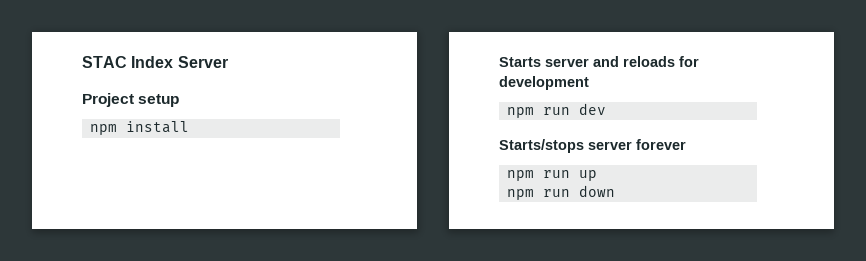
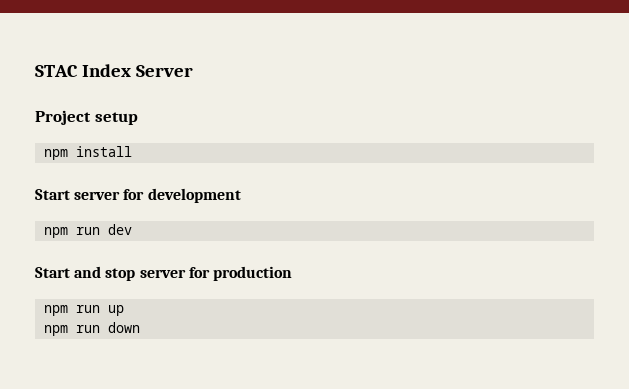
- Starts server and reloads for development
+ Start server for development
- Starts/stops server forever
+ Start and stop server for production

